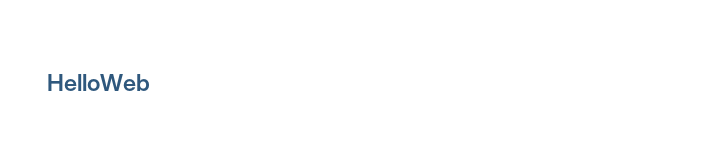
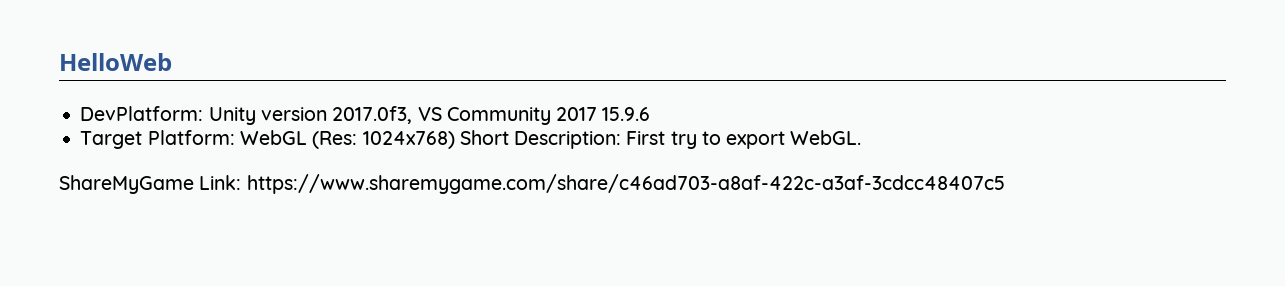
+ DevPlatform: Unity version 2017.0f3, VS Community 2017 15.9.6
+ Target Platform: WebGL (Res: 1024x768) Short Description: First try to export WebGL.
+ ShareMyGame Link: https://www.sharemygame.com/share/c46ad703-a8af-422c-a3af-3cdcc48407c5

